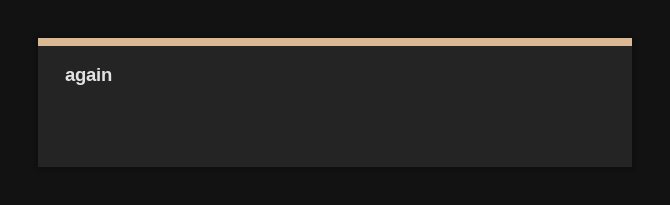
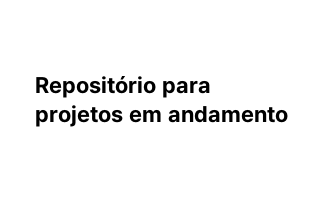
- again
+ Repositório para projetos em andamento

